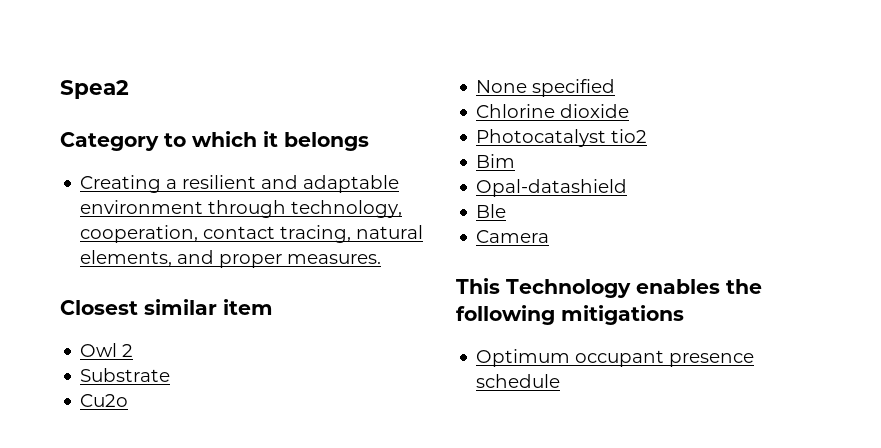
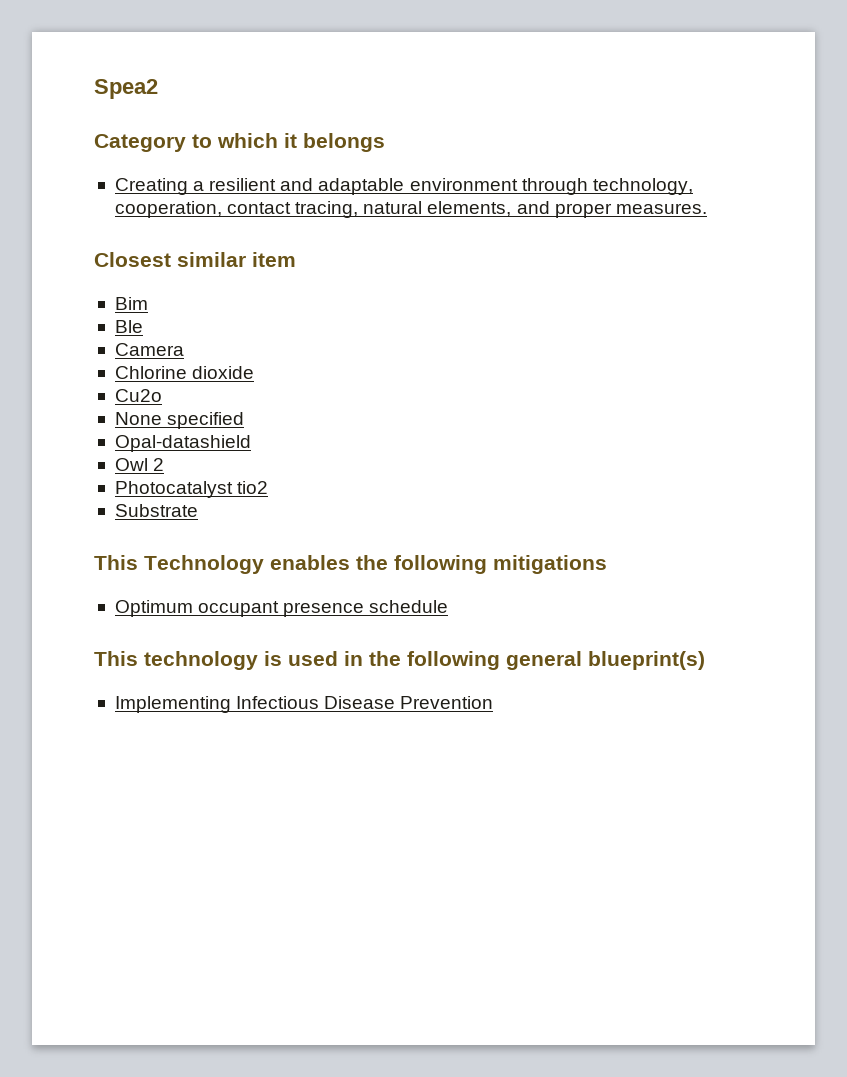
- Owl 2
- Substrate
+ Bim
+ Ble
+ Camera
+ Chlorine dioxide
- Chlorine dioxide
+ Opal-datashield
+ Owl 2
- Bim
- Opal-datashield
- Ble
- Camera
+ Substrate
+ This technology is used in the following general blueprint(s)
+ Implementing Infectious Disease Prevention

